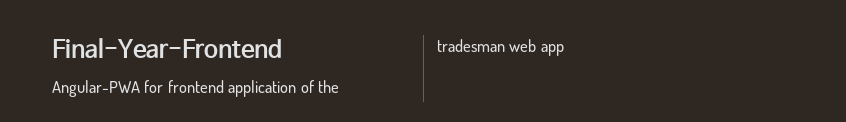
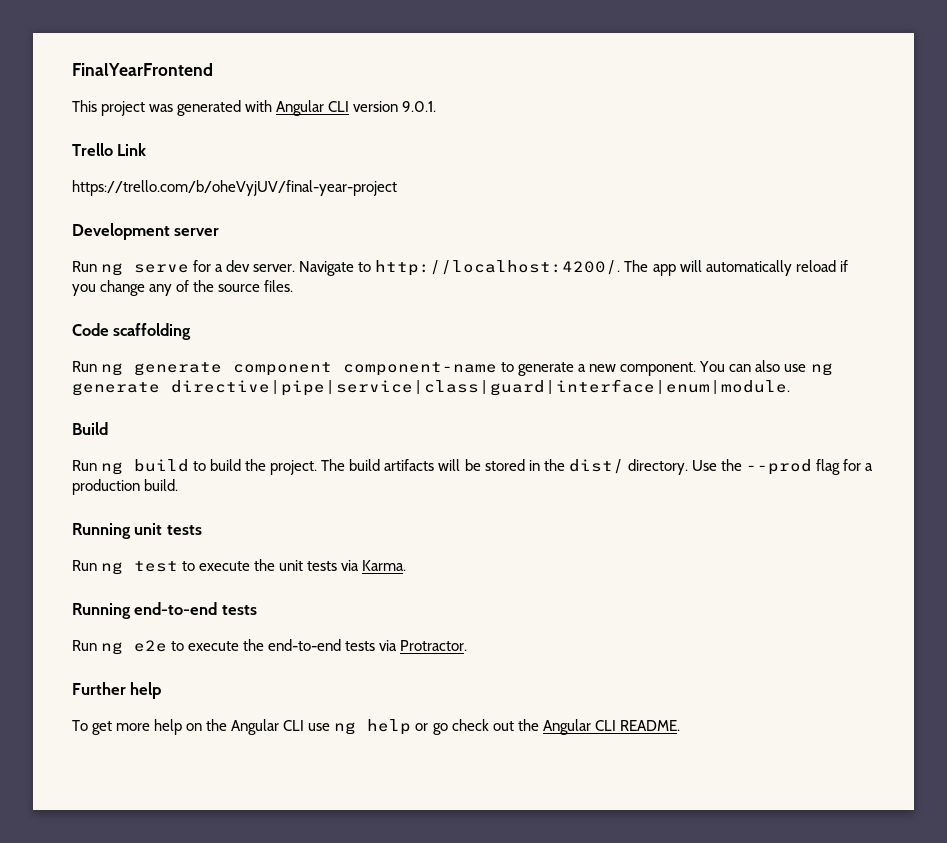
- Final-Year-Frontend
- Angular-PWA for frontend application of the tradesman web app
+ FinalYearFrontend
+ This project was generated with Angular CLI version 9.0.1.
+ Trello Link
+ https://trello.com/b/oheVyjUV/final-year-project
+ Development server
+ Run ng serve for a dev server. Navigate to http://localhost:4200/. The app will automatically reload if you change any of the source files.
+ Code scaffolding
+ Run ng generate component component-name to generate a new component. You can also use ng generate directive|pipe|service|class|guard|interface|enum|module.
+ Build
+ Run ng build to build the project. The build artifacts will be stored in the dist/ directory. Use the --prod flag for a production build.
+ Running unit tests
+ Run ng test to execute the unit tests via Karma.
+ Running end-to-end tests
+ Run ng e2e to execute the end-to-end tests via Protractor.
+ Further help
+ To get more help on the Angular CLI use ng help or go check out the Angular CLI README.

